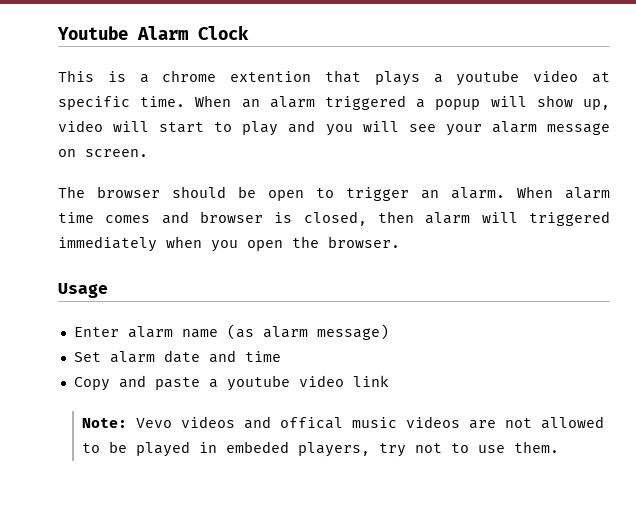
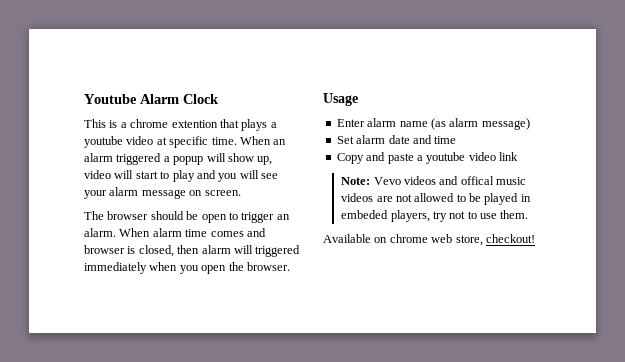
+ Available on chrome web store, checkout!

